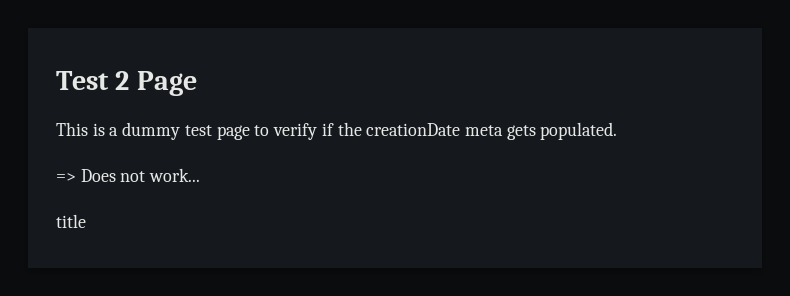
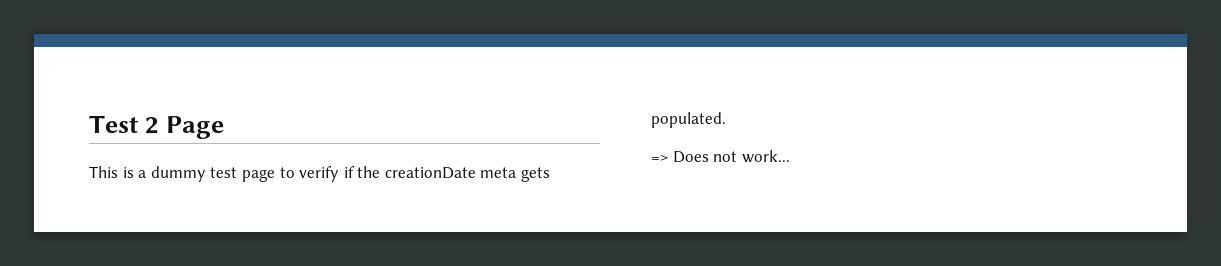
- title

